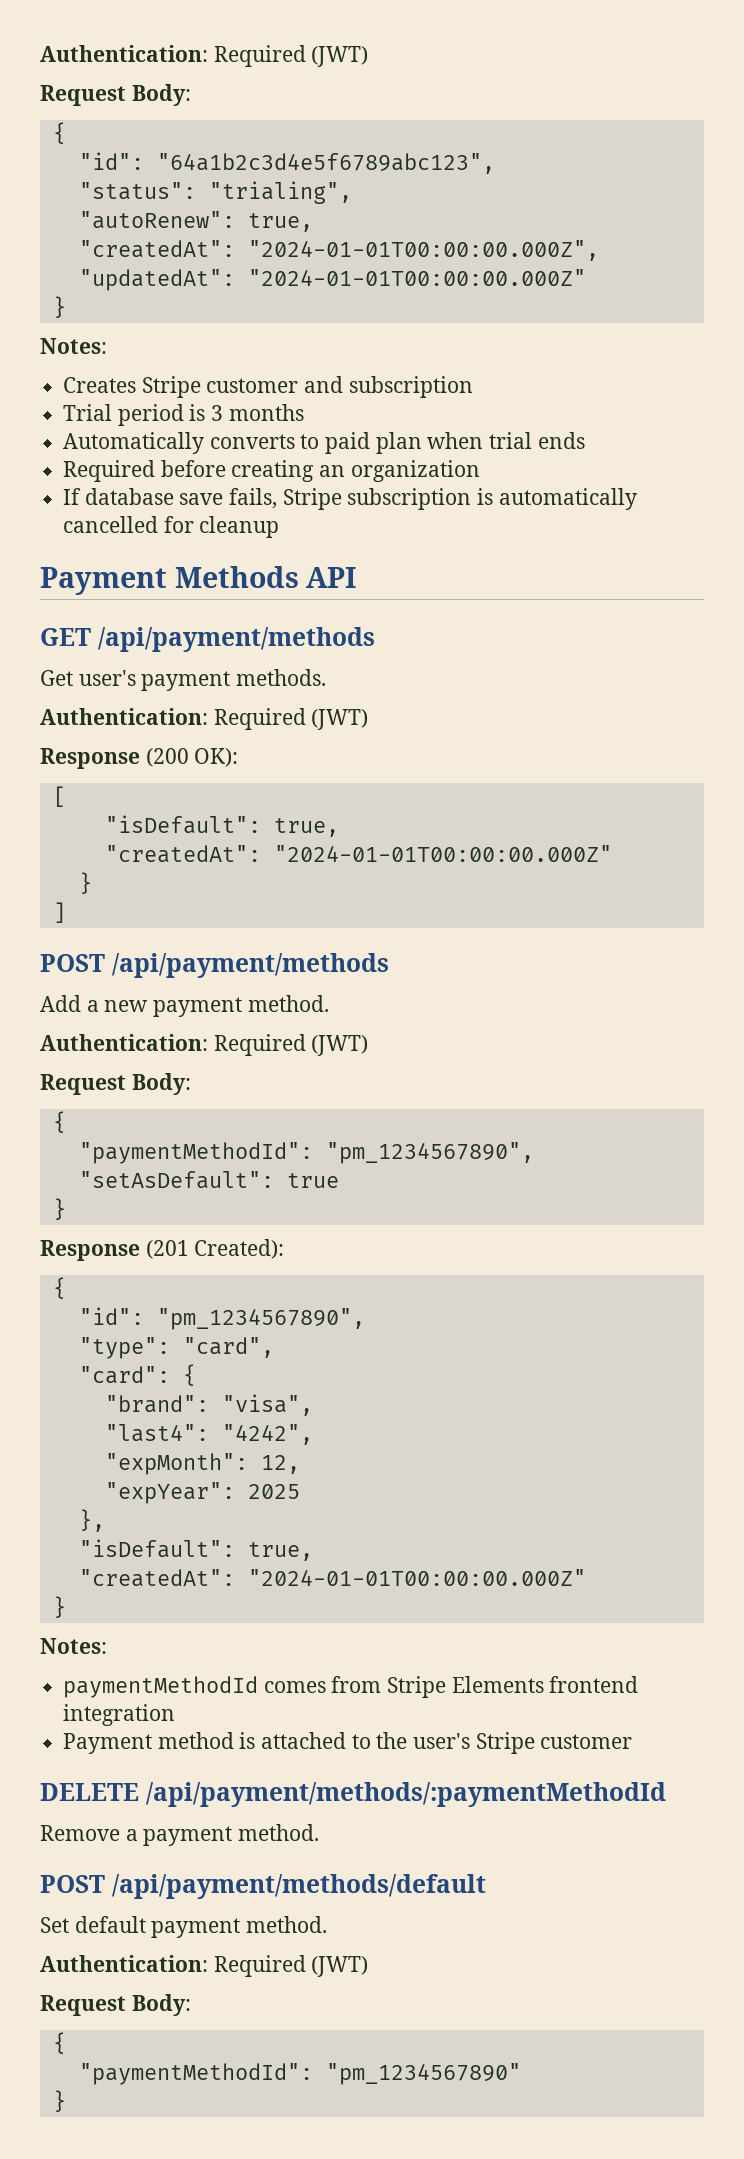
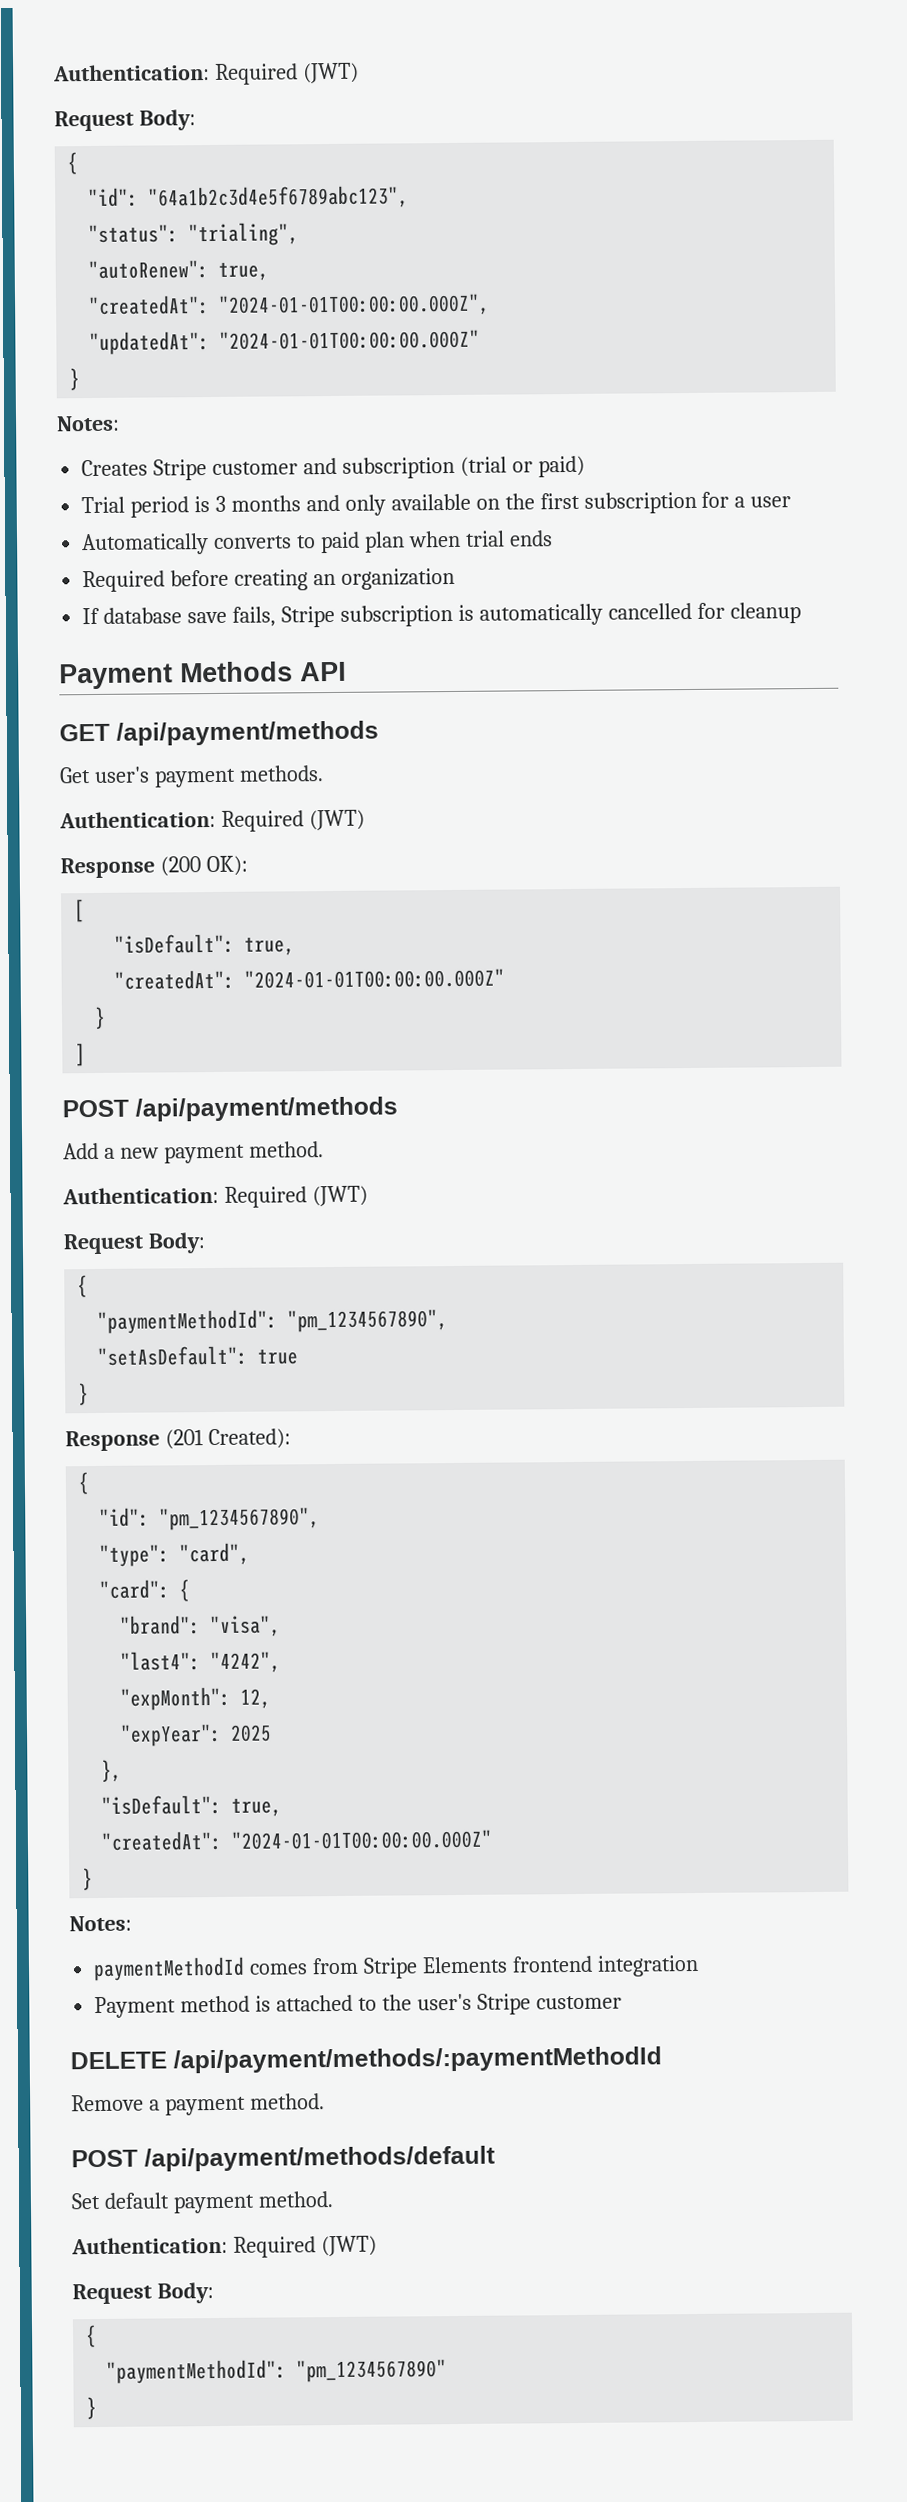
- Creates Stripe customer and subscription
+ Creates Stripe customer and subscription (trial or paid)
- Trial period is 3 months
+ Trial period is 3 months and only available on the first subscription for a user

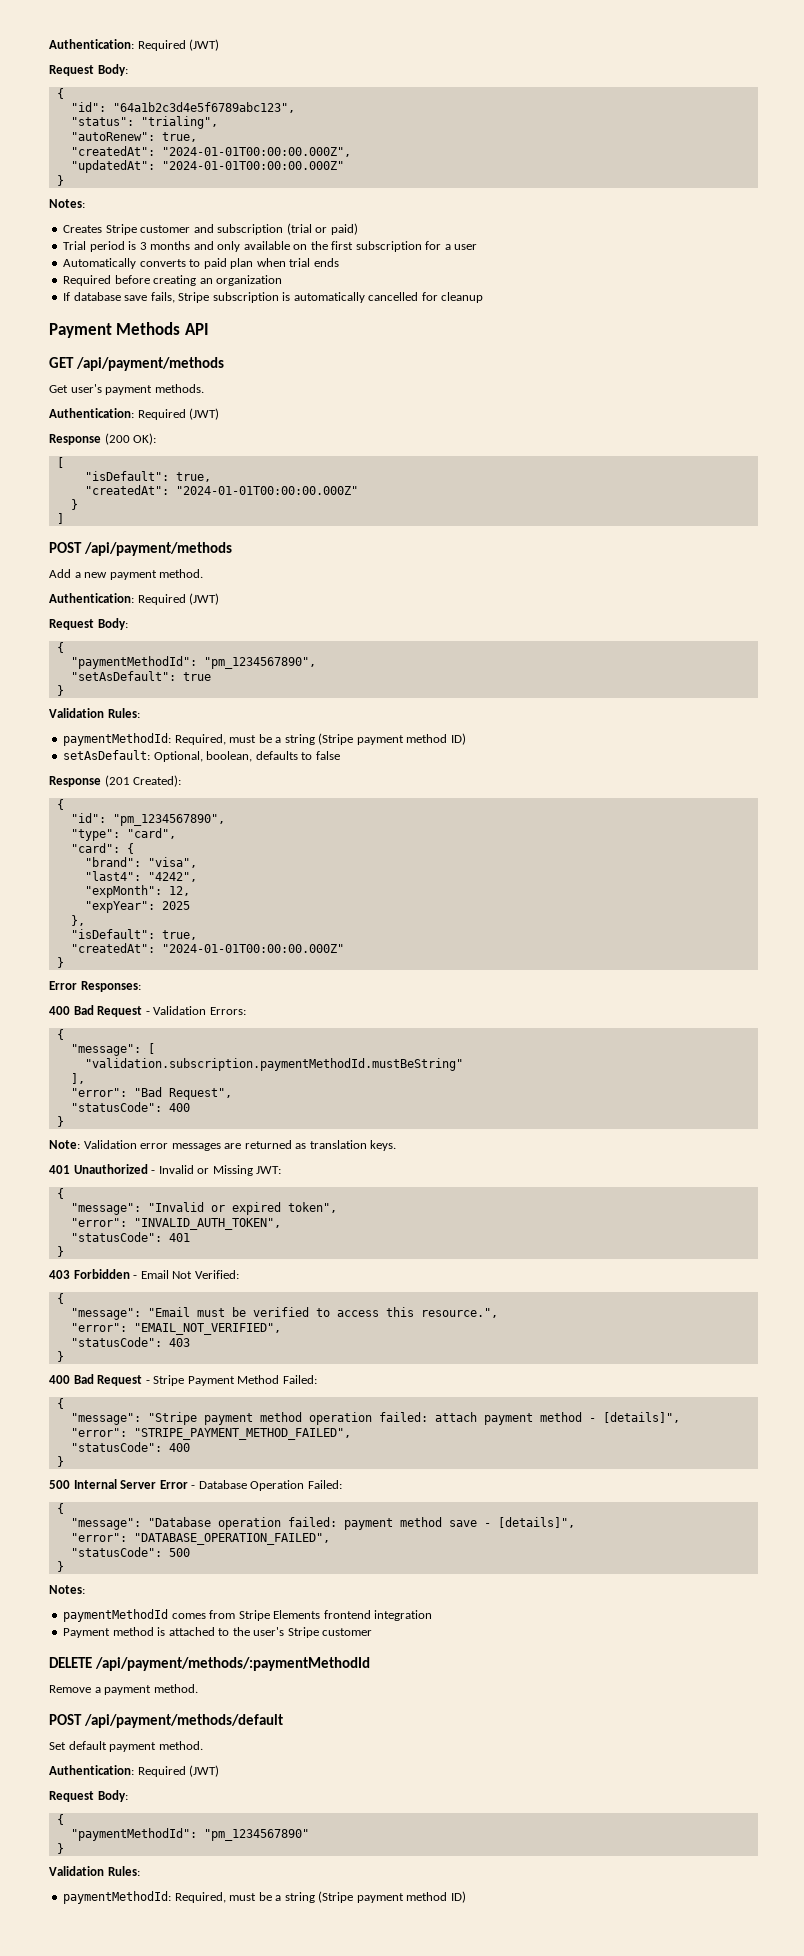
  "setAsDefault": true
  }
+ Validation Rules:
+ paymentMethodId: Required, must be a string (Stripe payment method ID)
+ setAsDefault: Optional, boolean, defaults to false
+ Error Responses:
+ 400 Bad Request - Validation Errors:
+ {
+ "message": [
+ "validation.subscription.paymentMethodId.mustBeString"
+ ],
+ "error": "Bad Request",
+ "statusCode": 400
+ }
+ Note: Validation error messages are returned as translation keys.
+ 401 Unauthorized - Invalid or Missing JWT:
+ {
+ "message": "Invalid or expired token",
+ "error": "INVALID_AUTH_TOKEN",
+ "statusCode": 401
+ }
+ 403 Forbidden - Email Not Verified:
+ {
+ "message": "Email must be verified to access this resource.",
+ "error": "EMAIL_NOT_VERIFIED",
+ "statusCode": 403
+ }
+ 400 Bad Request - Stripe Payment Method Failed:
+ {
+ "message": "Stripe payment method operation failed: attach payment method - [details]",
+ "error": "STRIPE_PAYMENT_METHOD_FAILED",
+ "statusCode": 400
+ }
+ 500 Internal Server Error - Database Operation Failed:
+ {
+ "message": "Database operation failed: payment method save - [details]",
+ "error": "DATABASE_OPERATION_FAILED",
+ "statusCode": 500
+ }
  "paymentMethodId": "pm_1234567890"
  }
+ Validation Rules:
+ paymentMethodId: Required, must be a string (Stripe payment method ID)

